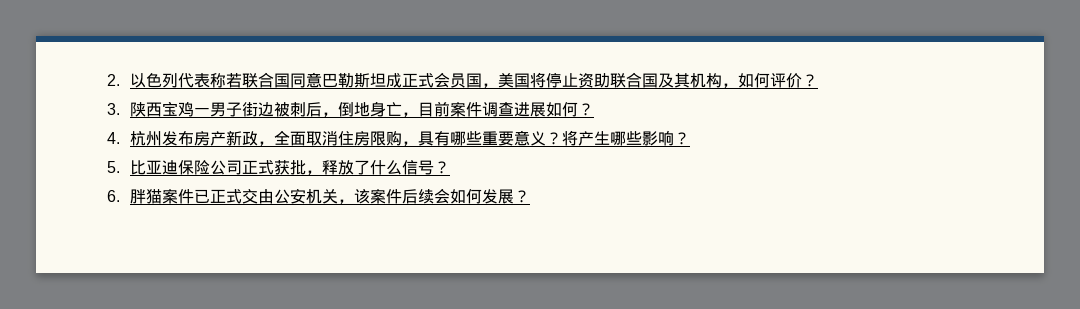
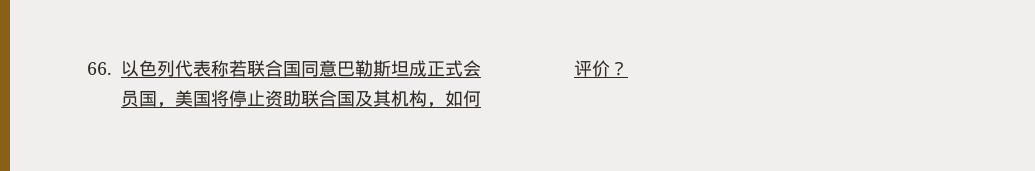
- 2.以色列代表称若联合国同意巴勒斯坦成正式会员国，美国将停止资助联合国及其机构，如何评价？
+ 66.以色列代表称若联合国同意巴勒斯坦成正式会员国，美国将停止资助联合国及其机构，如何评价？
- 3.陕西宝鸡一男子街边被刺后，倒地身亡，目前案件调查进展如何？
- 4.杭州发布房产新政，全面取消住房限购，具有哪些重要意义？将产生哪些影响？
- 5.比亚迪保险公司正式获批，释放了什么信号？
- 6.胖猫案件已正式交由公安机关，该案件后续会如何发展？

